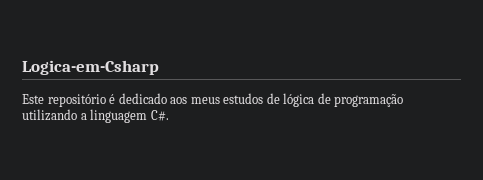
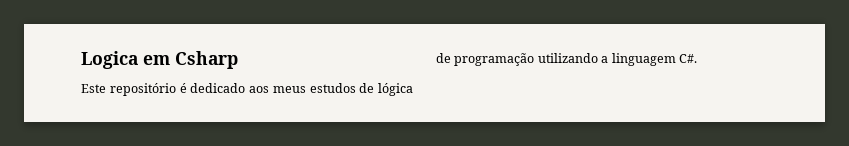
- Logica-em-Csharp
+ Logica em Csharp

